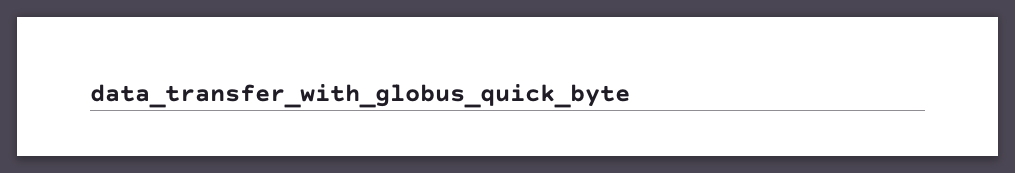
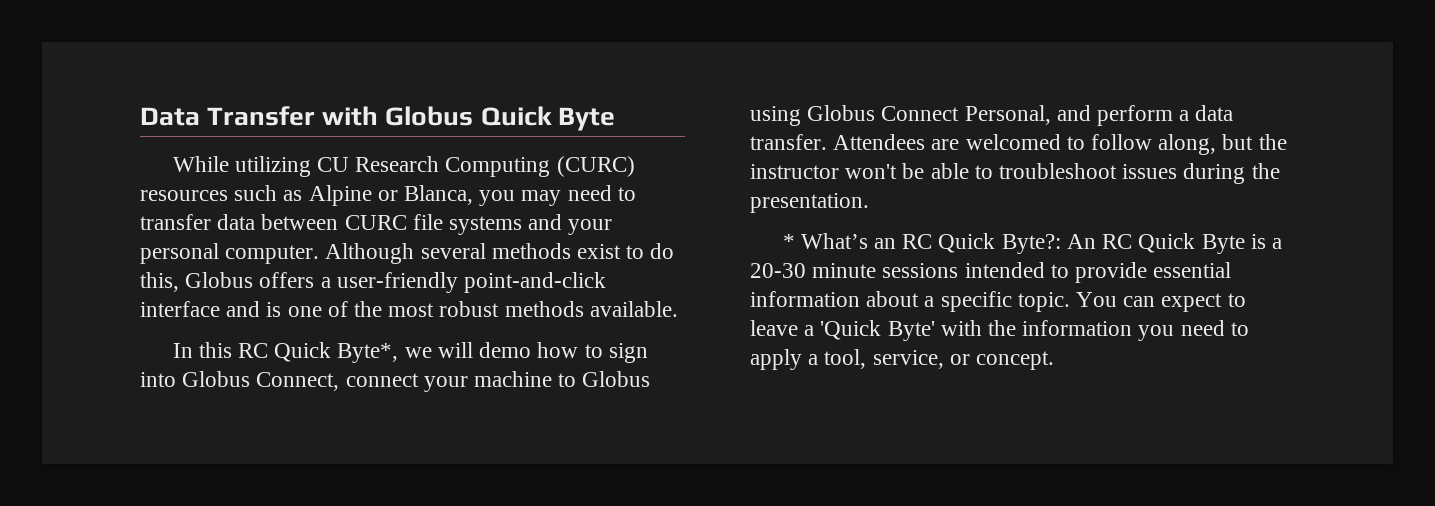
- data_transfer_with_globus_quick_byte
+ Data Transfer with Globus Quick Byte
+ While utilizing CU Research Computing (CURC) resources such as Alpine or Blanca, you may need to transfer data between CURC file systems and your personal computer. Although several methods exist to do this, Globus offers a user-friendly point-and-click interface and is one of the most robust methods available.
+ In this RC Quick Byte*, we will demo how to sign into Globus Connect, connect your machine to Globus using Globus Connect Personal, and perform a data transfer. Attendees are welcomed to follow along, but the instructor won't be able to troubleshoot issues during the presentation.
+ * What’s an RC Quick Byte?: An RC Quick Byte is a 20-30 minute sessions intended to provide essential information about a specific topic. You can expect to leave a 'Quick Byte' with the information you need to apply a tool, service, or concept.

